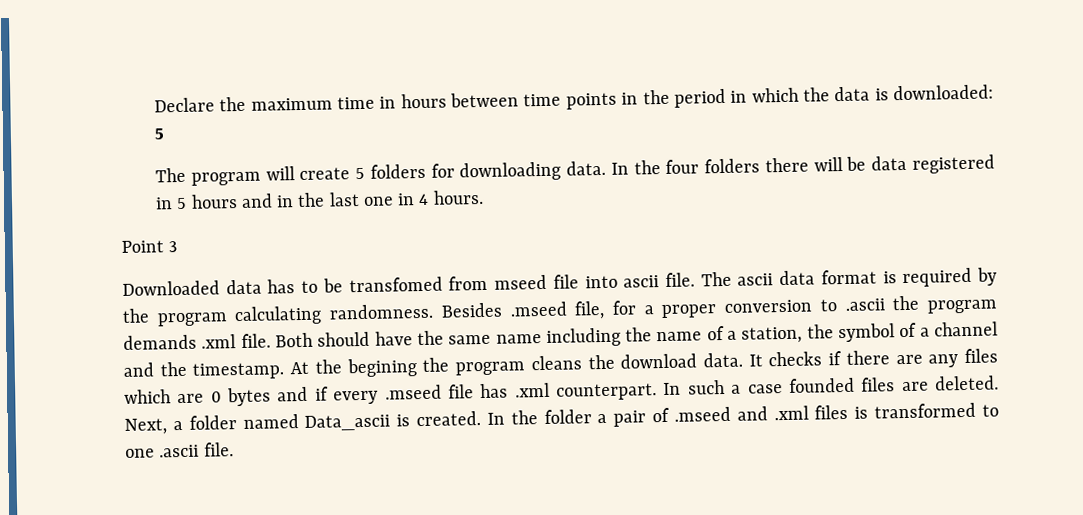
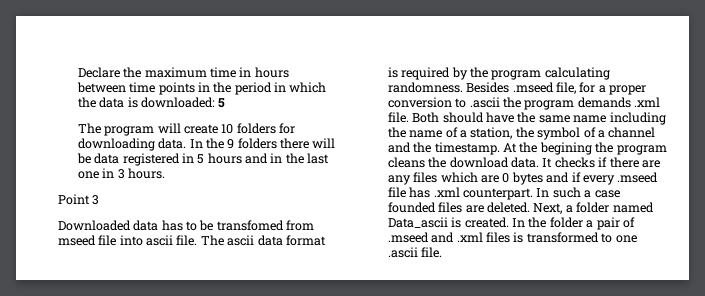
- The program will create 5 folders for downloading data.
+ The program will create 10 folders for downloading data.
- In the four folders there will be data registered in 5 hours and in the last one in 4 hours.
+ In the 9 folders there will be data registered in 5 hours and in the last one in 3 hours.

